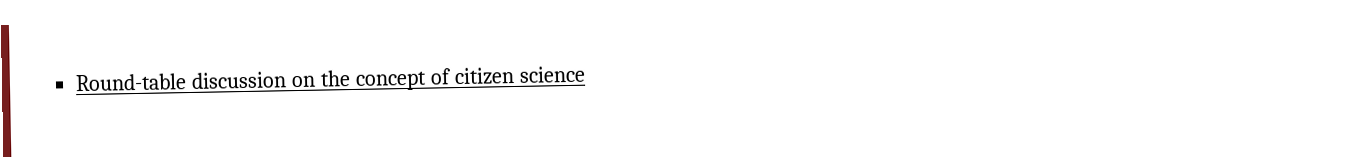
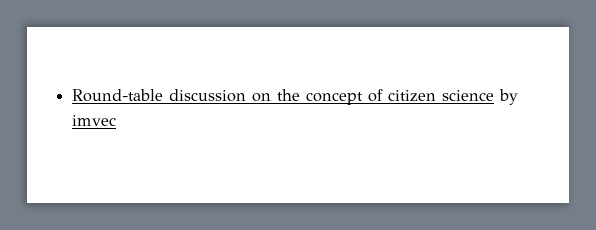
- Round-table discussion on the concept of citizen science
+ Round-table discussion on the concept of citizen science by imvec

